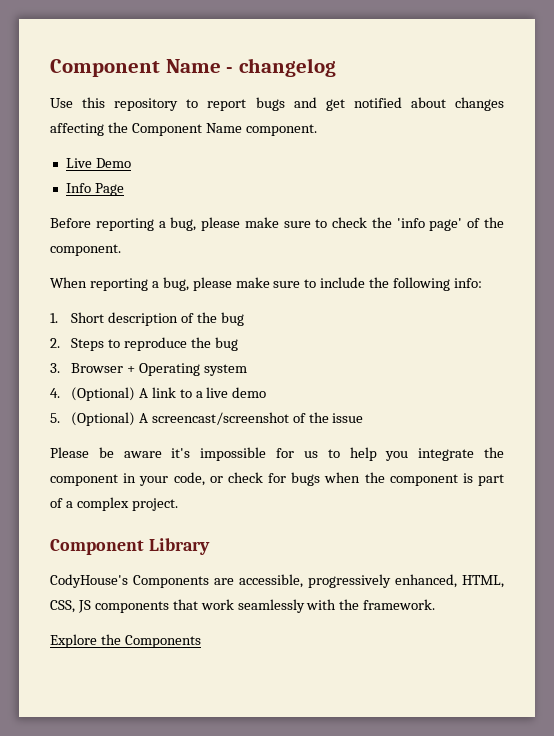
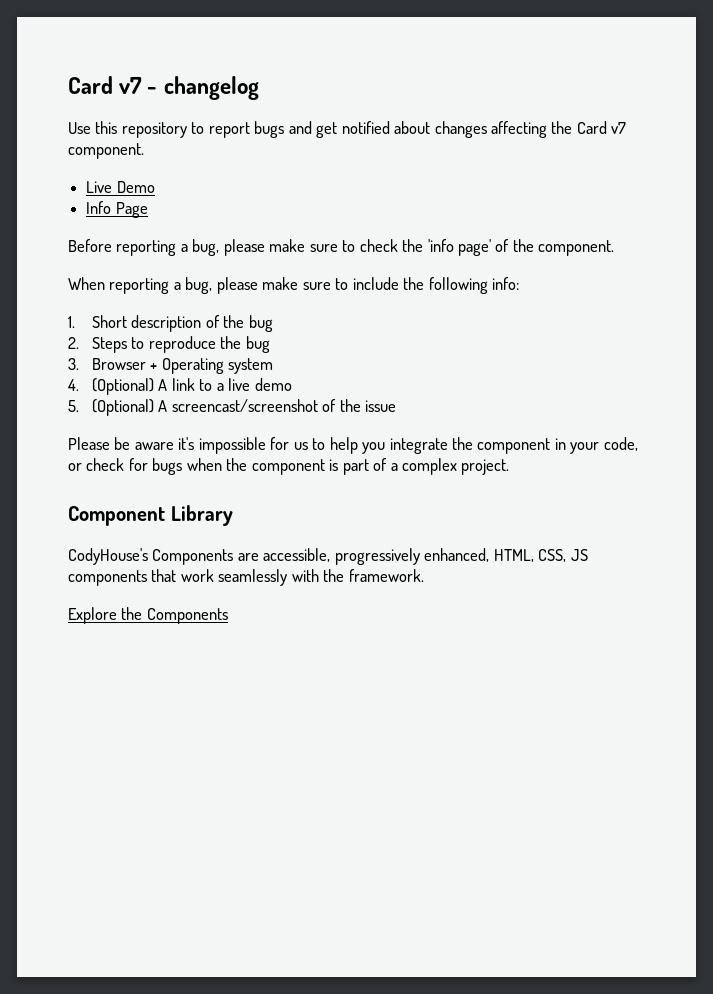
- Component Name - changelog
+ Card v7 - changelog
- Use this repository to report bugs and get notified about changes affecting the Component Name component.
+ Use this repository to report bugs and get notified about changes affecting the Card v7 component.

